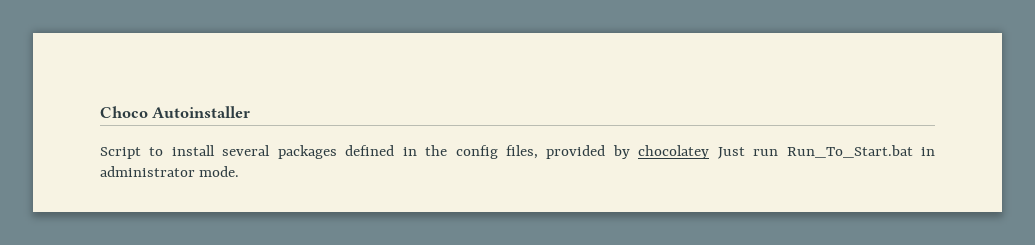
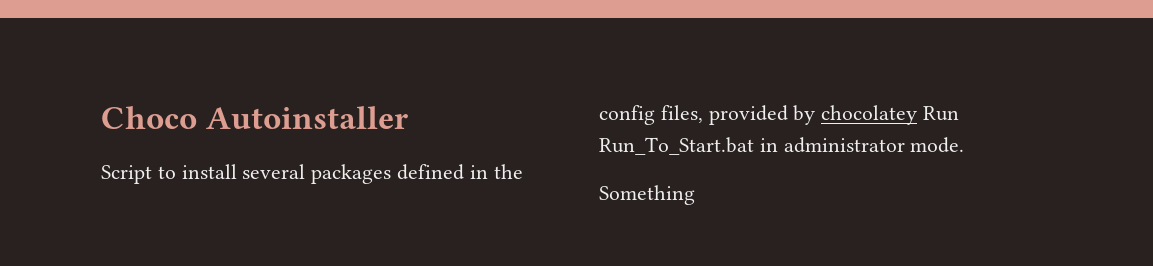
- Script to install several packages defined in the config files, provided by chocolatey Just run Run_To_Start.bat in administrator mode.
+ Script to install several packages defined in the config files, provided by chocolatey Run Run_To_Start.bat in administrator mode.
+ Something

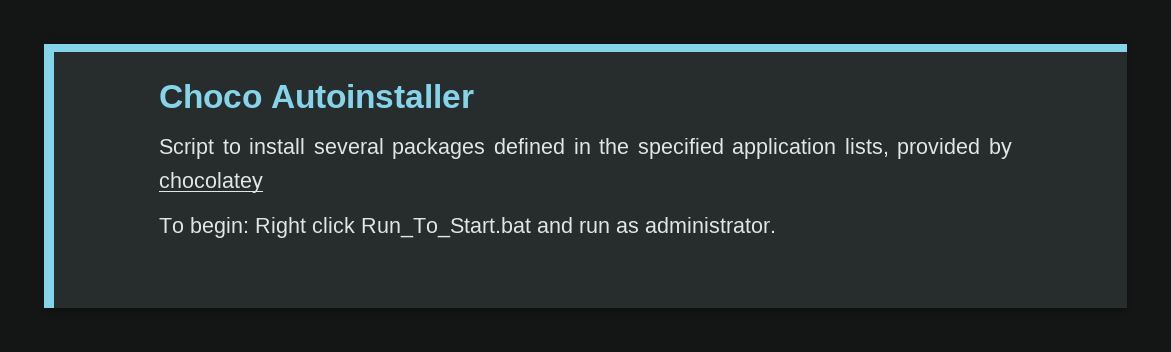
- Script to install several packages defined in the config files, provided by chocolatey Run Run_To_Start.bat in administrator mode.
- Something
+ Script to install several packages defined in the specified application lists, provided by chocolatey
+ To begin: Right click Run_To_Start.bat and run as administrator.

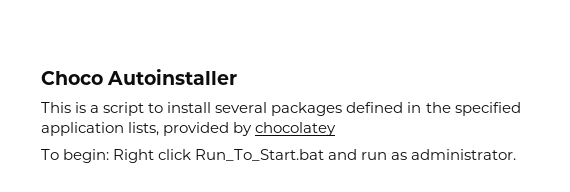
- Script to install several packages defined in the specified application lists, provided by chocolatey
+ This is a script to install several packages defined in the specified application lists, provided by chocolatey

